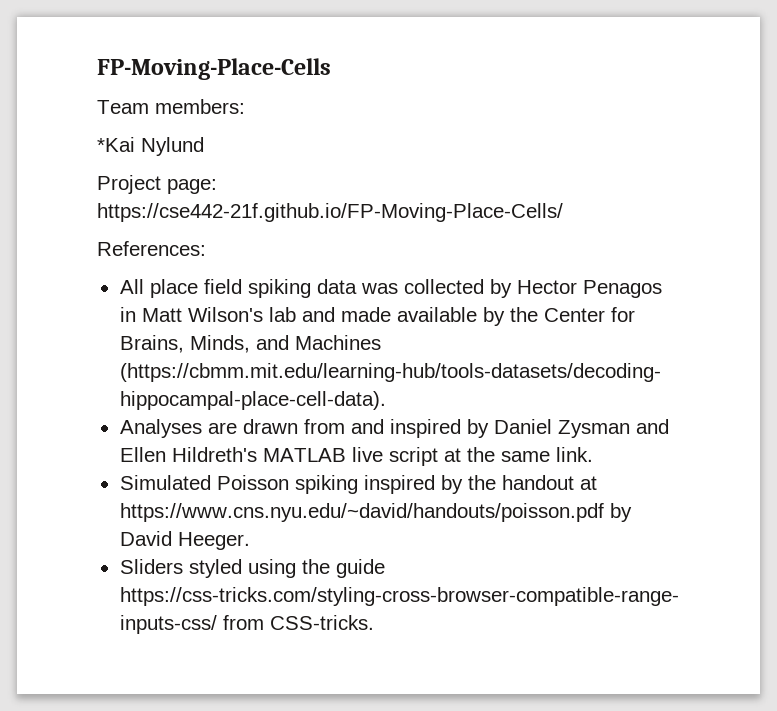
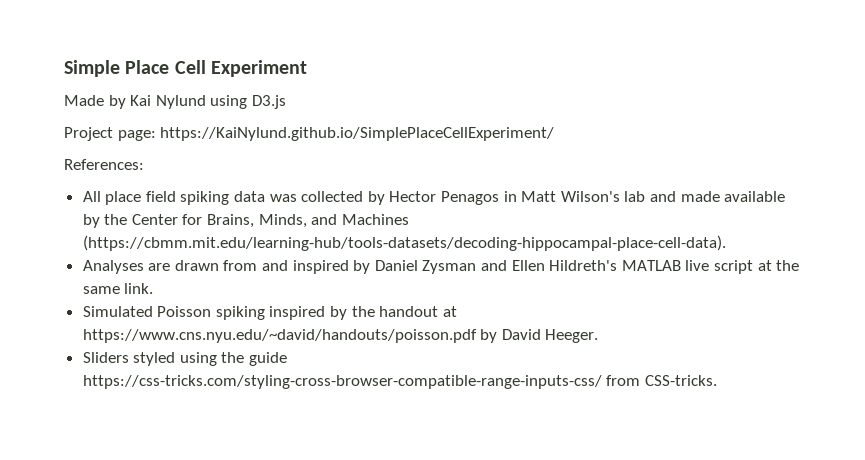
- FP-Moving-Place-Cells
- Team members:
- *Kai Nylund
+ Simple Place Cell Experiment
+ Made by Kai Nylund using D3.js
- Project page: https://cse442-21f.github.io/FP-Moving-Place-Cells/
+ Project page: https://KaiNylund.github.io/SimplePlaceCellExperiment/

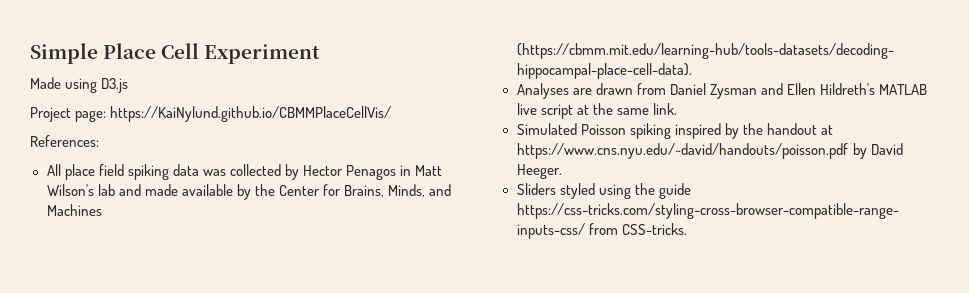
- Made by Kai Nylund using D3.js
+ Made using D3.js
- Project page: https://KaiNylund.github.io/SimplePlaceCellExperiment/
+ Project page: https://KaiNylund.github.io/CBMMPlaceCellVis/
- Analyses are drawn from and inspired by Daniel Zysman and Ellen Hildreth's MATLAB live script at the same link.
+ Analyses are drawn from Daniel Zysman and Ellen Hildreth's MATLAB live script at the same link.

